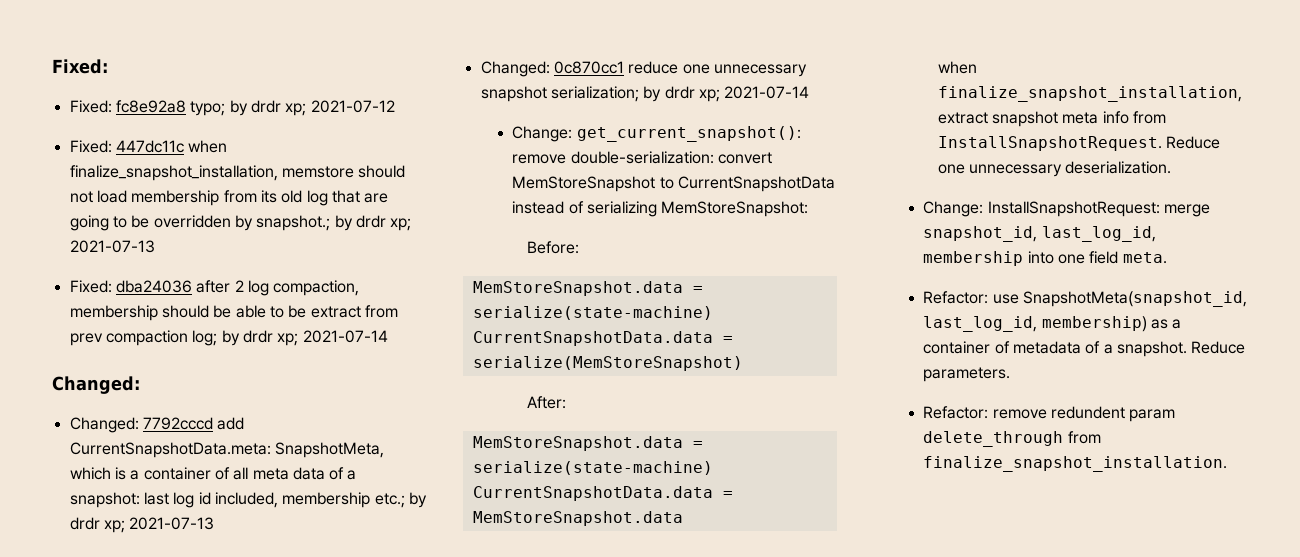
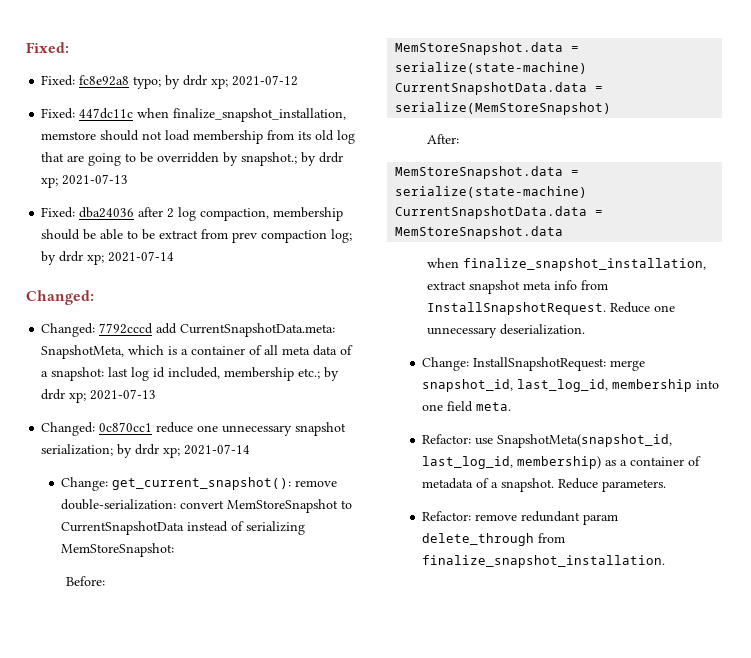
- Refactor: remove redundent param delete_through from finalize_snapshot_installation.
+ Refactor: remove redundant param delete_through from finalize_snapshot_installation.

